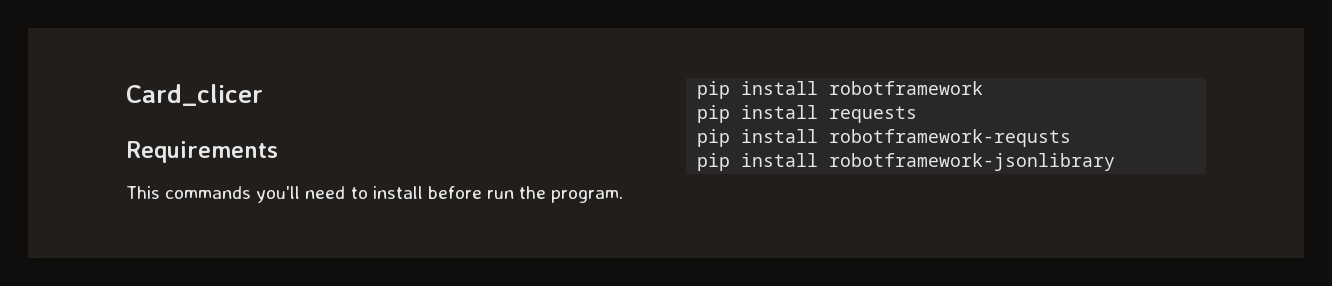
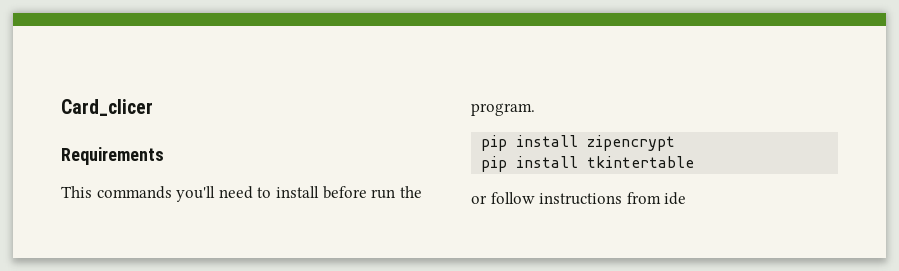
- pip install robotframework
- pip install requests
- pip install robotframework-requsts
- pip install robotframework-jsonlibrary
+ pip install zipencrypt
+ pip install tkintertable
+ or follow instructions from ide

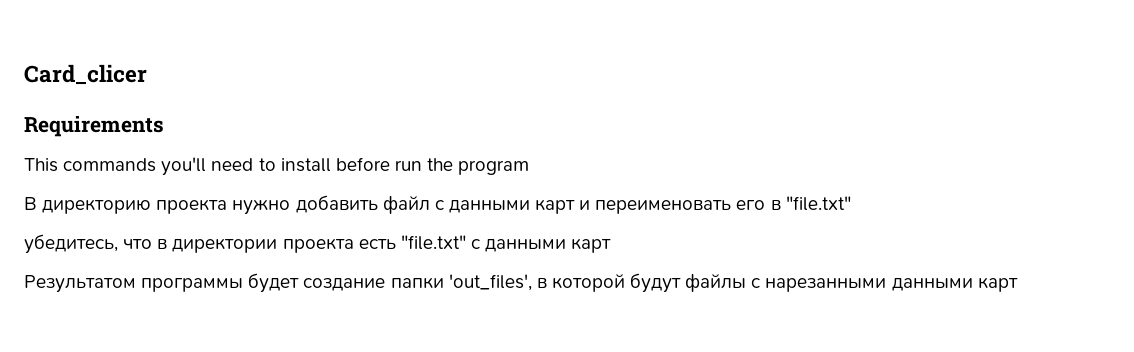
- This commands you'll need to install before run the program.
- pip install zipencrypt
- pip install tkintertable
- or follow instructions from ide
+ This commands you'll need to install before run the program
+ В директорию проекта нужно добавить файл с данными карт и переименовать его в "file.txt"
+ убедитесь, что в директории проекта есть "file.txt" с данными карт
+ Результатом программы будет создание папки 'out_files', в которой будут файлы с нарезанными данными карт

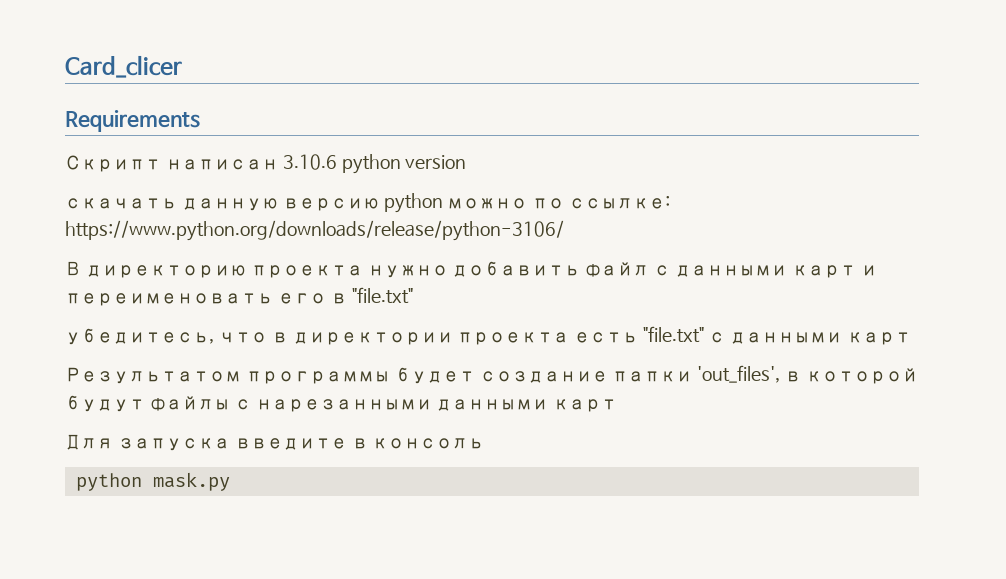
- This commands you'll need to install before run the program
+ Скрипт написан 3.10.6 python version
+ скачать данную версию python можно по ссылке: https://www.python.org/downloads/release/python-3106/
+ Для запуска введите в консоль
+ python mask.py

